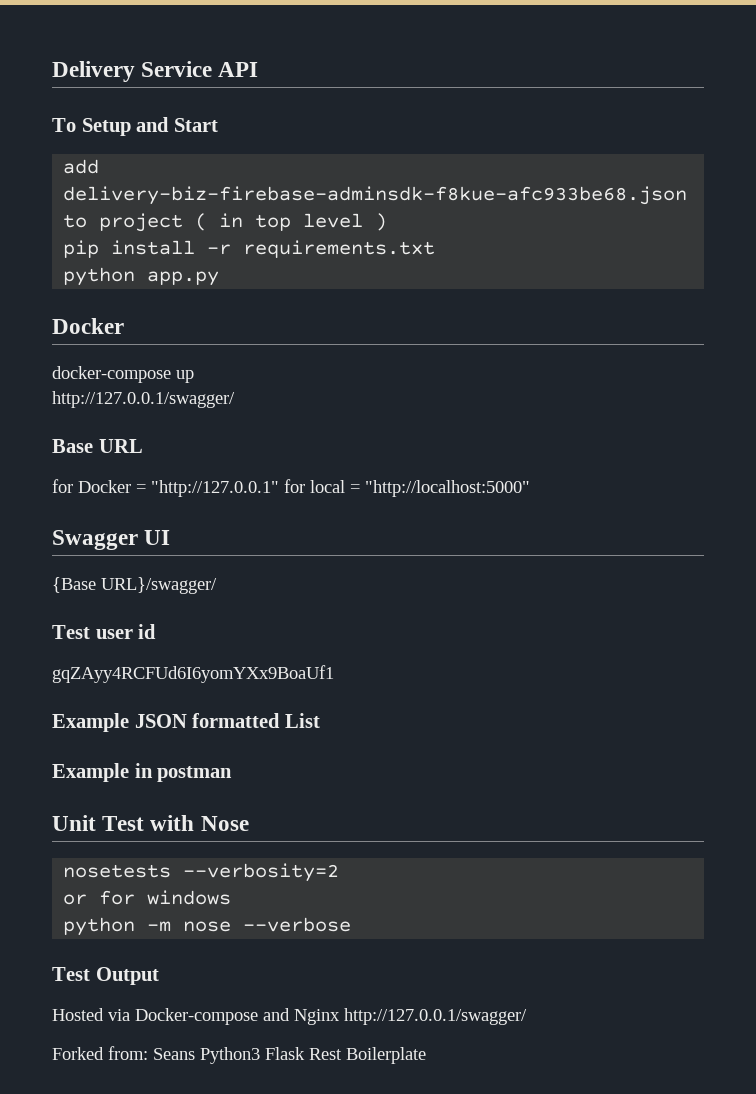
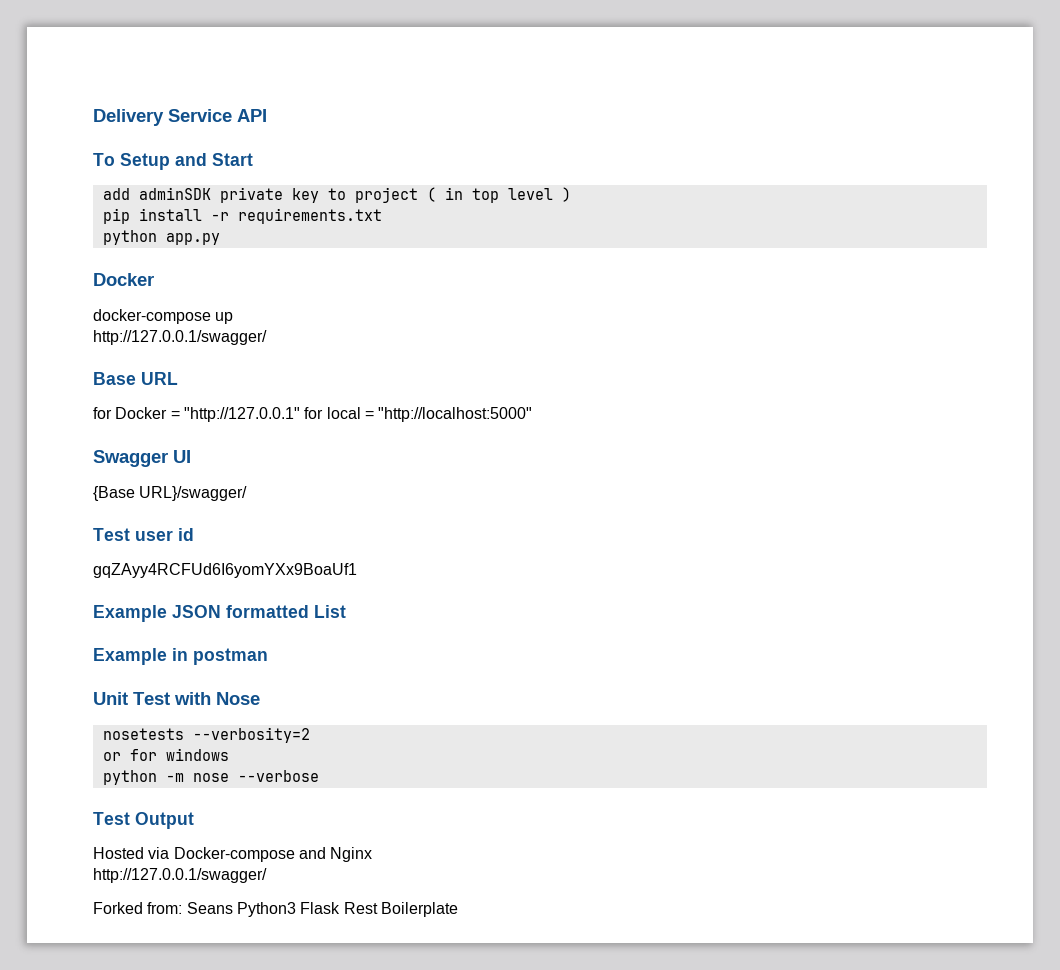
- add delivery-biz-firebase-adminsdk-f8kue-afc933be68.json to project ( in top level )
+ add adminSDK private key to project ( in top level )
- Hosted via Docker-compose and Nginx http://127.0.0.1/swagger/
+ Hosted via Docker-compose and Nginx
+ http://127.0.0.1/swagger/

